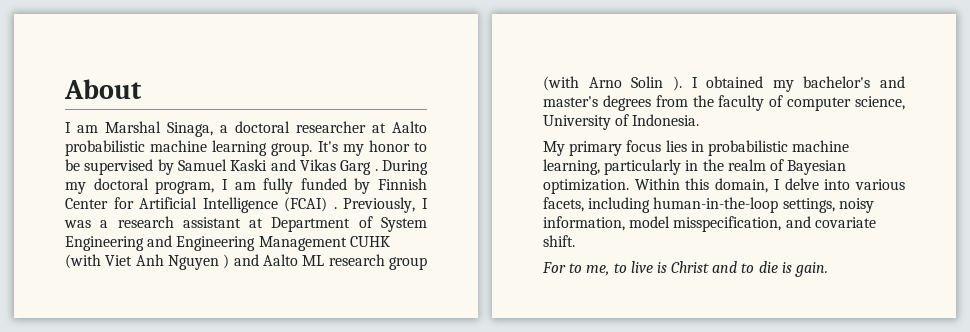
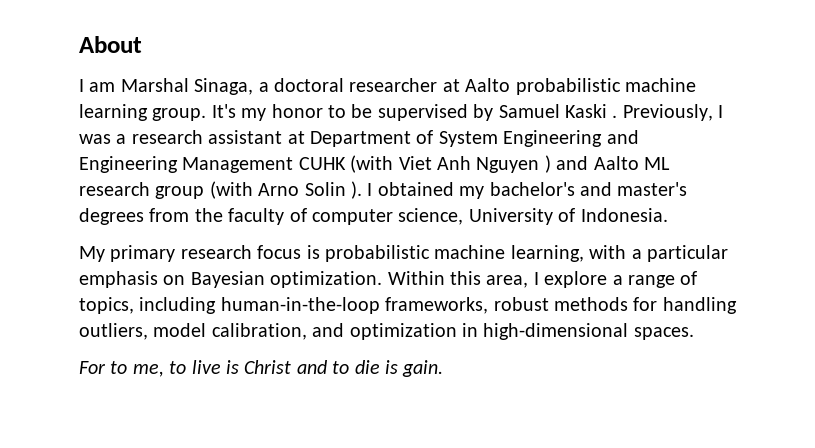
- It's my honor to be supervised by Samuel Kaski and Vikas Garg . During my doctoral program, I am fully funded by Finnish Center for Artificial Intelligence (FCAI) .
+ It's my honor to be supervised by Samuel Kaski .
- My primary focus lies in probabilistic machine learning, particularly in the realm of Bayesian optimization. Within this domain, I delve into various facets, including human-in-the-loop settings, noisy information, model misspecification, and covariate shift.
+ My primary research focus is probabilistic machine learning, with a particular emphasis on Bayesian optimization. Within this area, I explore a range of topics, including human-in-the-loop frameworks, robust methods for handling outliers, model calibration, and optimization in high-dimensional spaces.

